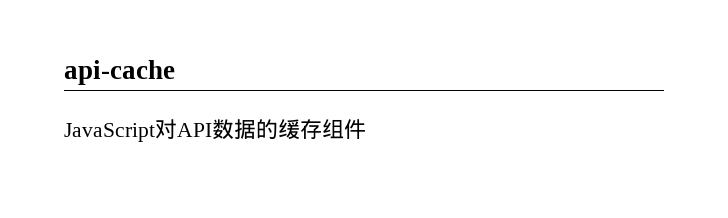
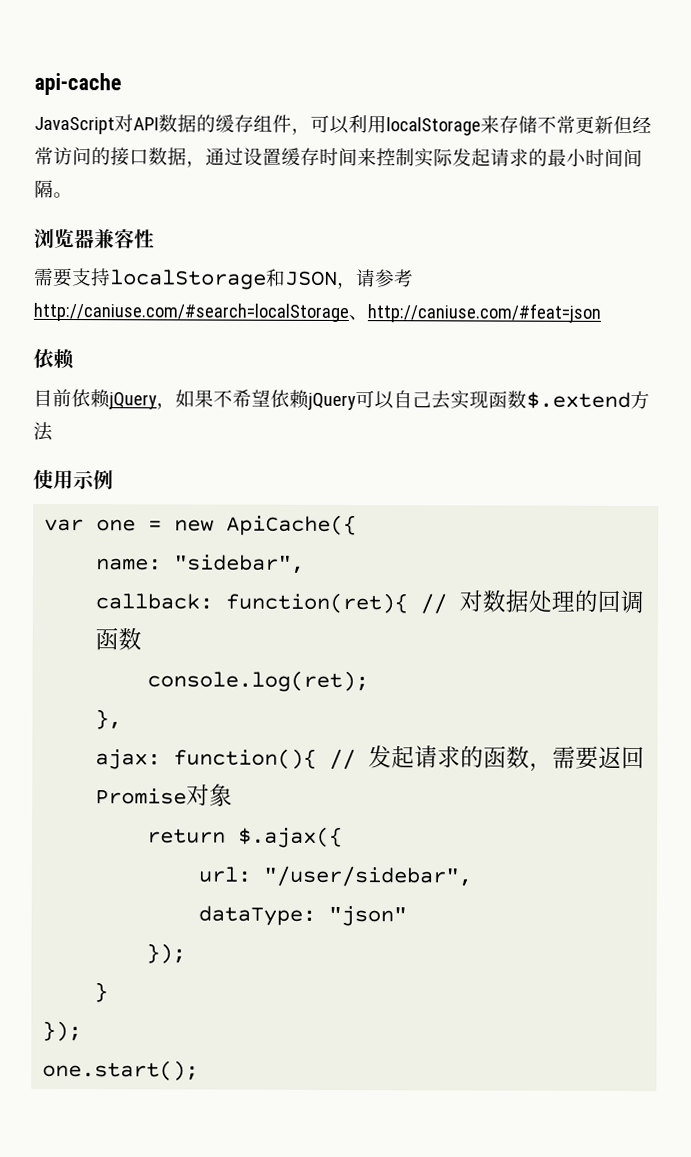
- JavaScript对API数据的缓存组件
+ JavaScript对API数据的缓存组件，可以利用localStorage来存储不常更新但经常访问的接口数据，通过设置缓存时间来控制实际发起请求的最小时间间隔。
+ 浏览器兼容性
+ 需要支持localStorage和JSON，请参考http://caniuse.com/#search=localStorage、http://caniuse.com/#feat=json
+ 依赖
+ 目前依赖jQuery，如果不希望依赖jQuery可以自己去实现函数$.extend方法
+ 使用示例
+ var one = new ApiCache({
+ name: "sidebar",
+ callback: function(ret){ // 对数据处理的回调函数
+ console.log(ret);
+ },
+ ajax: function(){ // 发起请求的函数，需要返回Promise对象
+ return $.ajax({
+ url: "/user/sidebar",
+ dataType: "json"
+ });
+ }
+ });
+ one.start();

